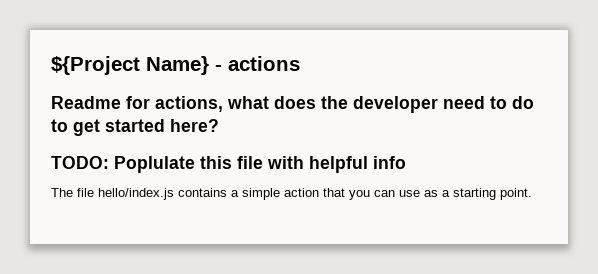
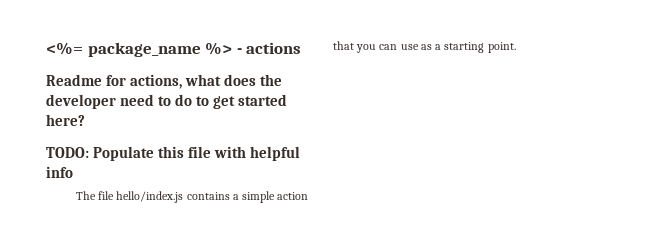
- ${Project Name} - actions
+ <%= package_name %> - actions
- TODO: Poplulate this file with helpful info
+ TODO: Populate this file with helpful info

